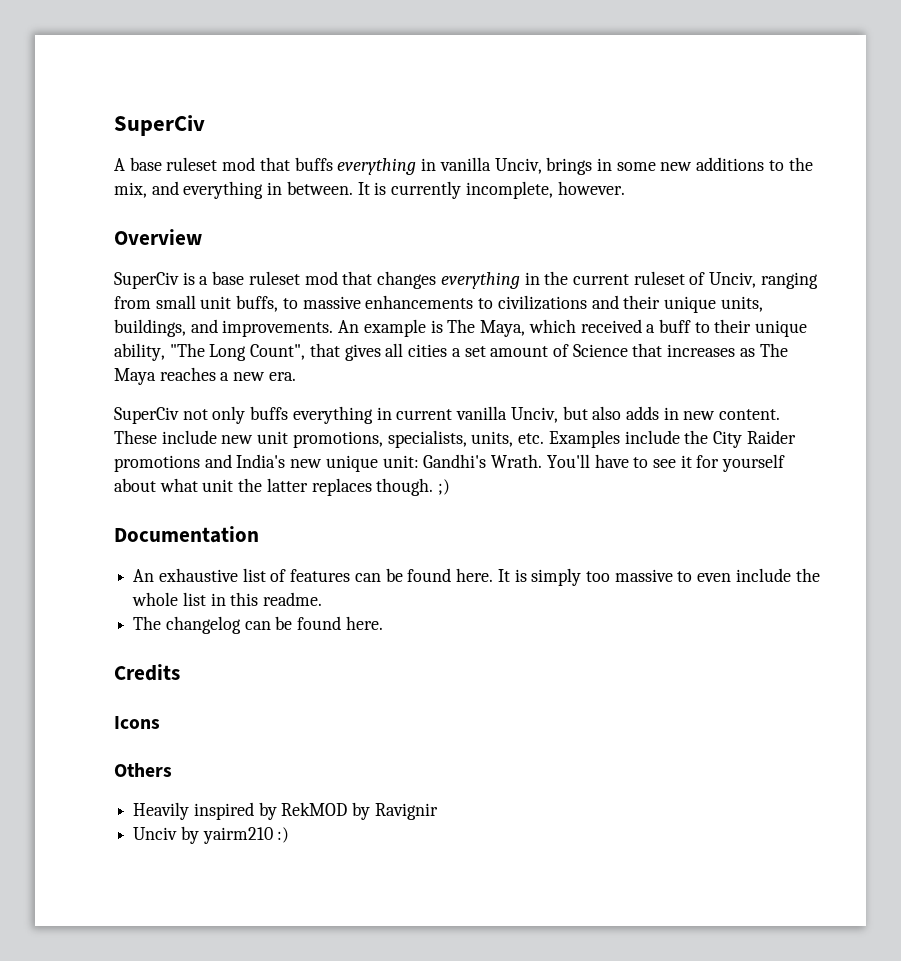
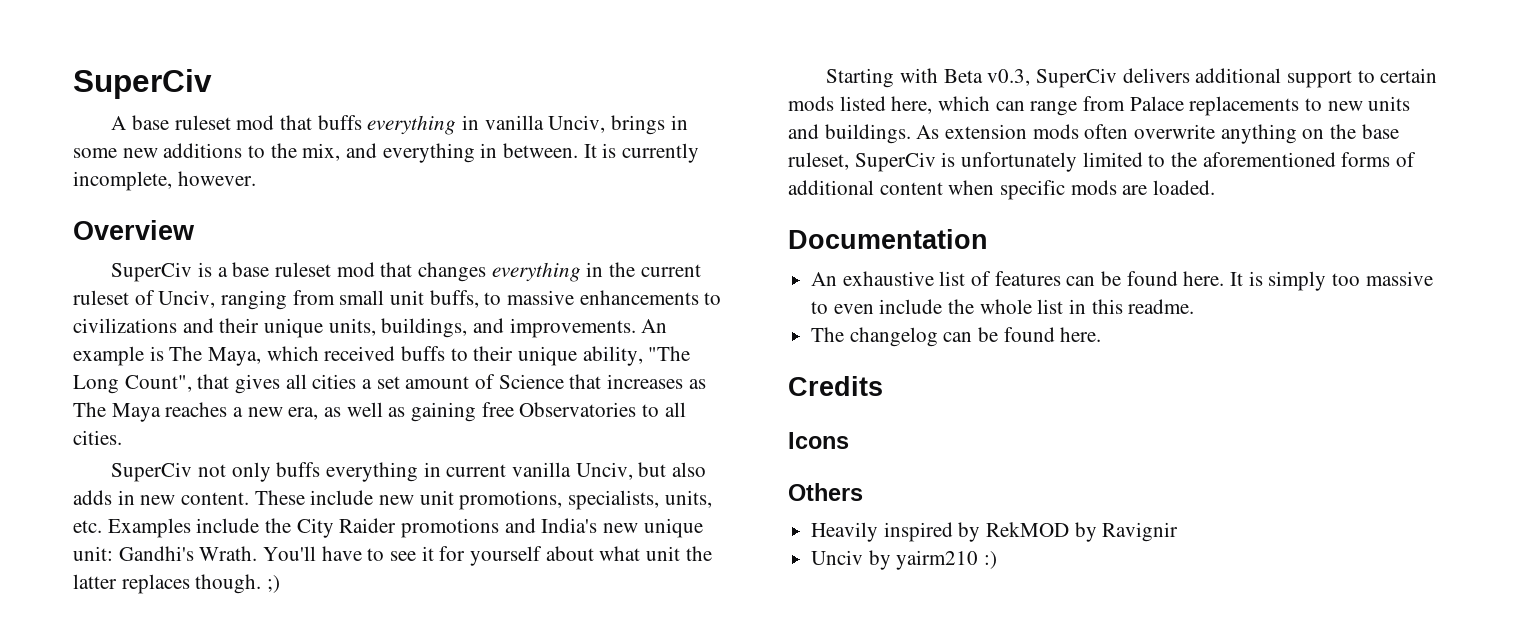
- An example is The Maya, which received a buff to their unique ability, "The Long Count", that gives all cities a set amount of Science that increases as The Maya reaches a new era.
+ An example is The Maya, which received buffs to their unique ability, "The Long Count", that gives all cities a set amount of Science that increases as The Maya reaches a new era, as well as gaining free Observatories to all cities.
+ Starting with Beta v0.3, SuperCiv delivers additional support to certain mods listed here, which can range from Palace replacements to new units and buildings. As extension mods often overwrite anything on the base ruleset, SuperCiv is unfortunately limited to the aforementioned forms of additional content when specific mods are loaded.

